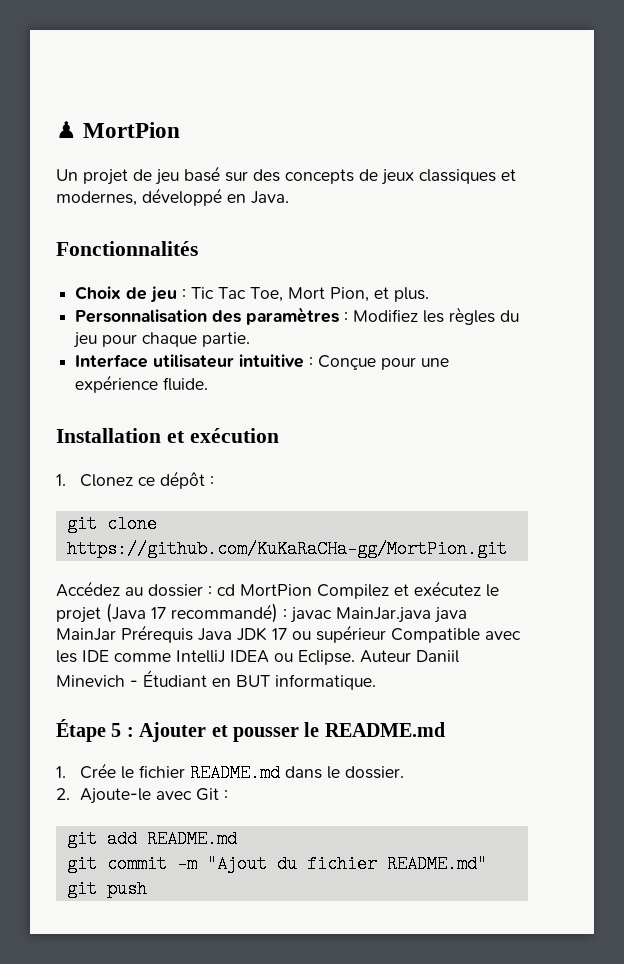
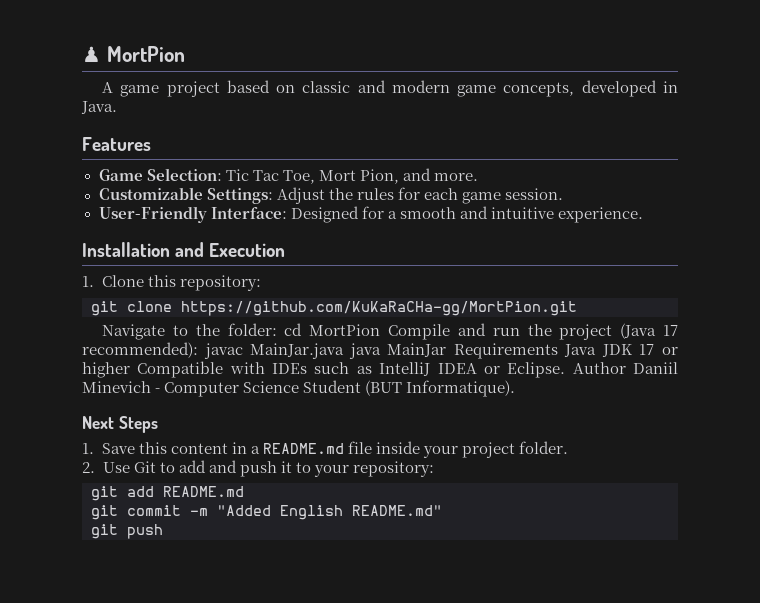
- Un projet de jeu basé sur des concepts de jeux classiques et modernes, développé en Java.
- Fonctionnalités
- Choix de jeu : Tic Tac Toe, Mort Pion, et plus.
- Personnalisation des paramètres : Modifiez les règles du jeu pour chaque partie.
- Interface utilisateur intuitive : Conçue pour une expérience fluide.
+ A game project based on classic and modern game concepts, developed in Java.
+ Features
+ Game Selection: Tic Tac Toe, Mort Pion, and more.
+ Customizable Settings: Adjust the rules for each game session.
+ User-Friendly Interface: Designed for a smooth and intuitive experience.
- Installation et exécution
- 1. Clonez ce dépôt :
+ Installation and Execution
+ 1. Clone this repository:
- Accédez au dossier : cd MortPion Compilez et exécutez le projet (Java 17 recommandé) : javac MainJar.java java MainJar Prérequis Java JDK 17 ou supérieur Compatible avec les IDE comme IntelliJ IDEA ou Eclipse. Auteur Daniil Minevich - Étudiant en BUT informatique.
- Étape 5 : Ajouter et pousser le README.md
- 1. Crée le fichier README.md dans le dossier.
- 2. Ajoute-le avec Git :
+ Navigate to the folder: cd MortPion Compile and run the project (Java 17 recommended): javac MainJar.java java MainJar Requirements Java JDK 17 or higher Compatible with IDEs such as IntelliJ IDEA or Eclipse. Author Daniil Minevich - Computer Science Student (BUT Informatique).
+ Next Steps
+ 1. Save this content in a README.md file inside your project folder.
+ 2. Use Git to add and push it to your repository:
- git commit -m "Ajout du fichier README.md"
+ git commit -m "Added English README.md"

